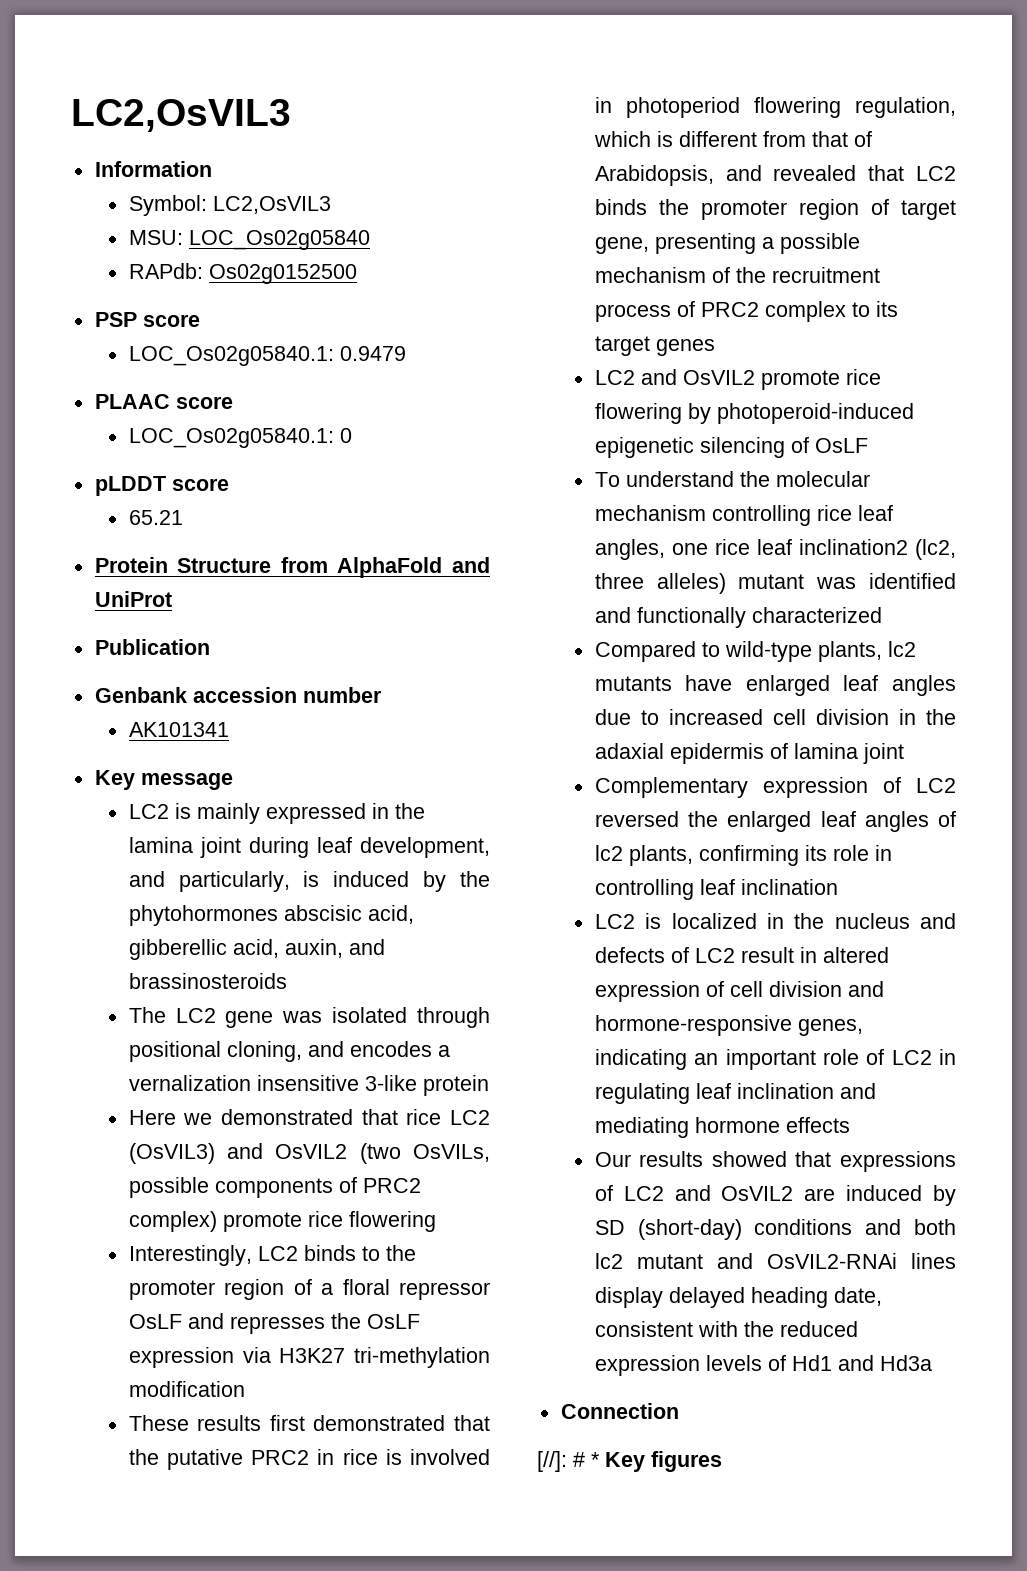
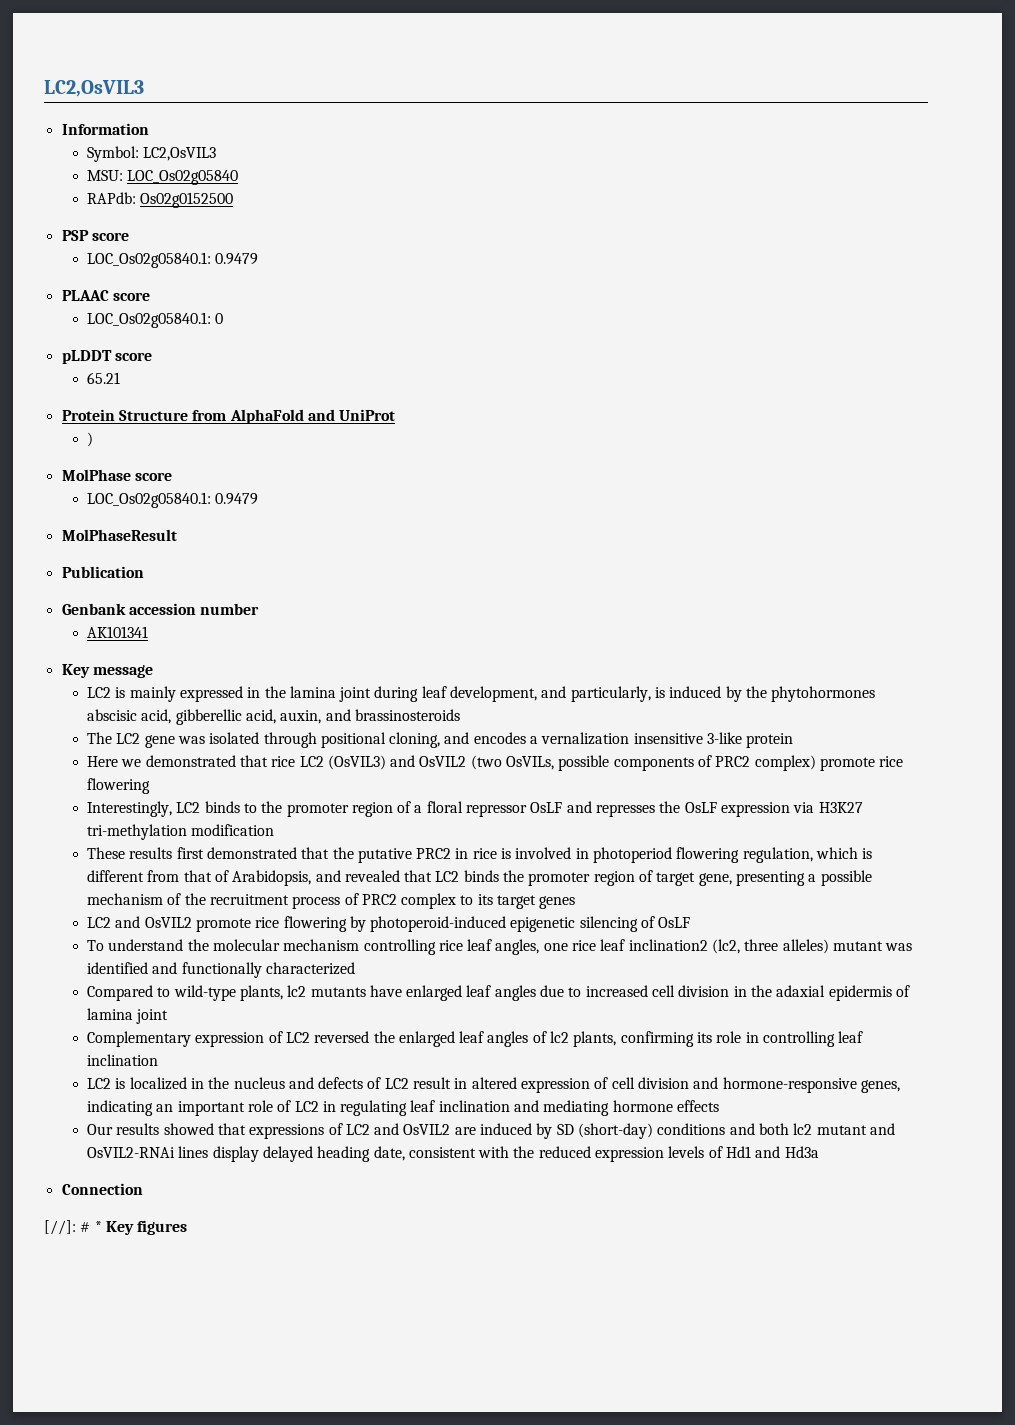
+ )
+ MolPhase score
+ LOC_Os02g05840.1: 0.9479
+ MolPhaseResult

